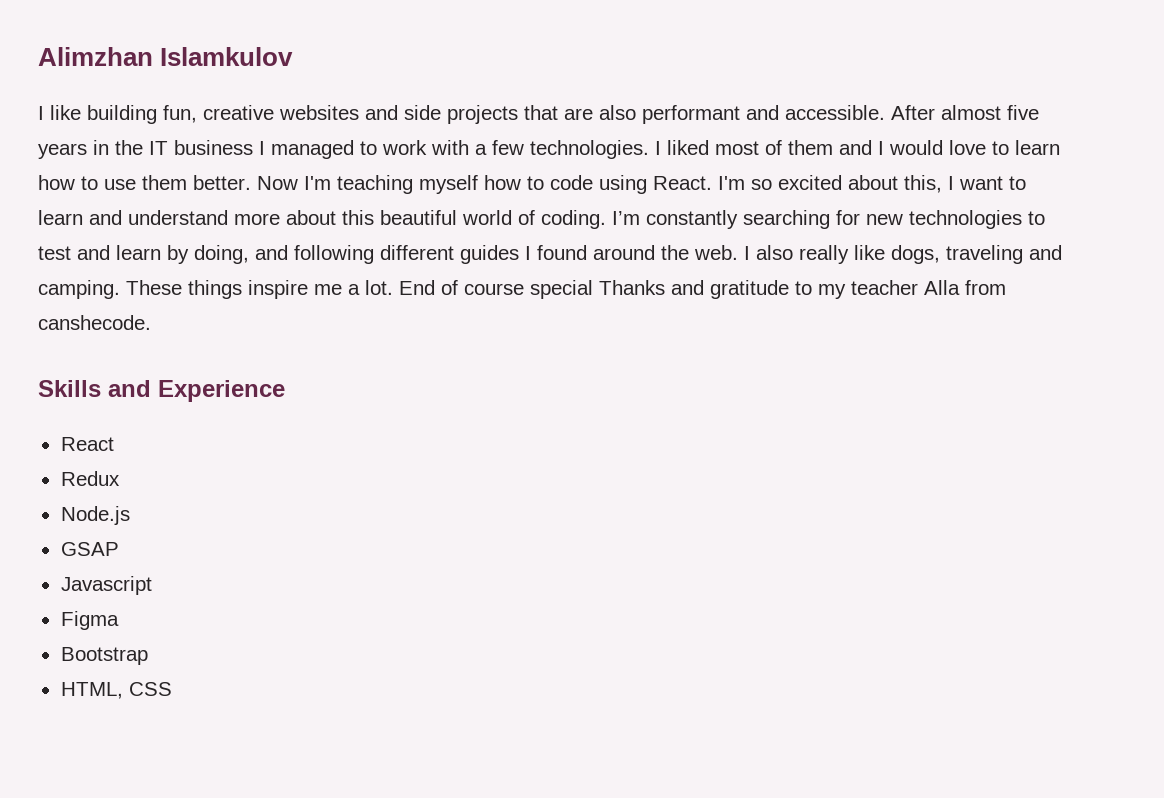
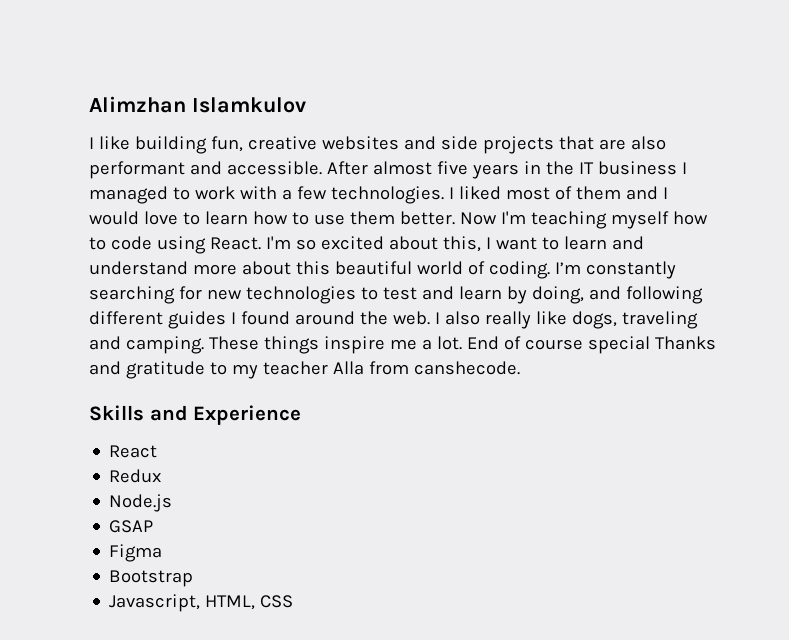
- Javascript
- HTML, CSS
+ Javascript, HTML, CSS

